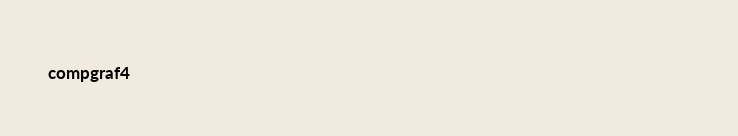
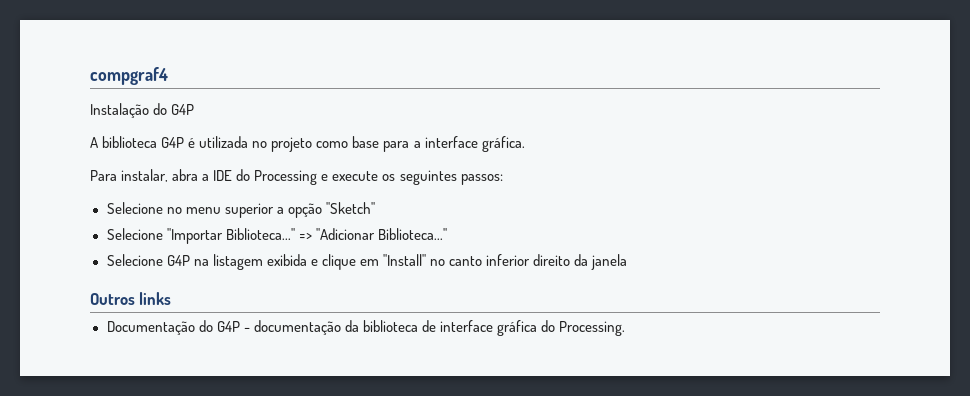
+ Instalação do G4P
+ A biblioteca G4P é utilizada no projeto como base para a interface gráfica.
+ Para instalar, abra a IDE do Processing e execute os seguintes passos:
+ Selecione no menu superior a opção "Sketch"
+ Selecione "Importar Biblioteca..." => "Adicionar Biblioteca..."
+ Selecione G4P na listagem exibida e clique em "Install" no canto inferior direito da janela
+ Outros links
+ Documentação do G4P - documentação da biblioteca de interface gráfica do Processing.

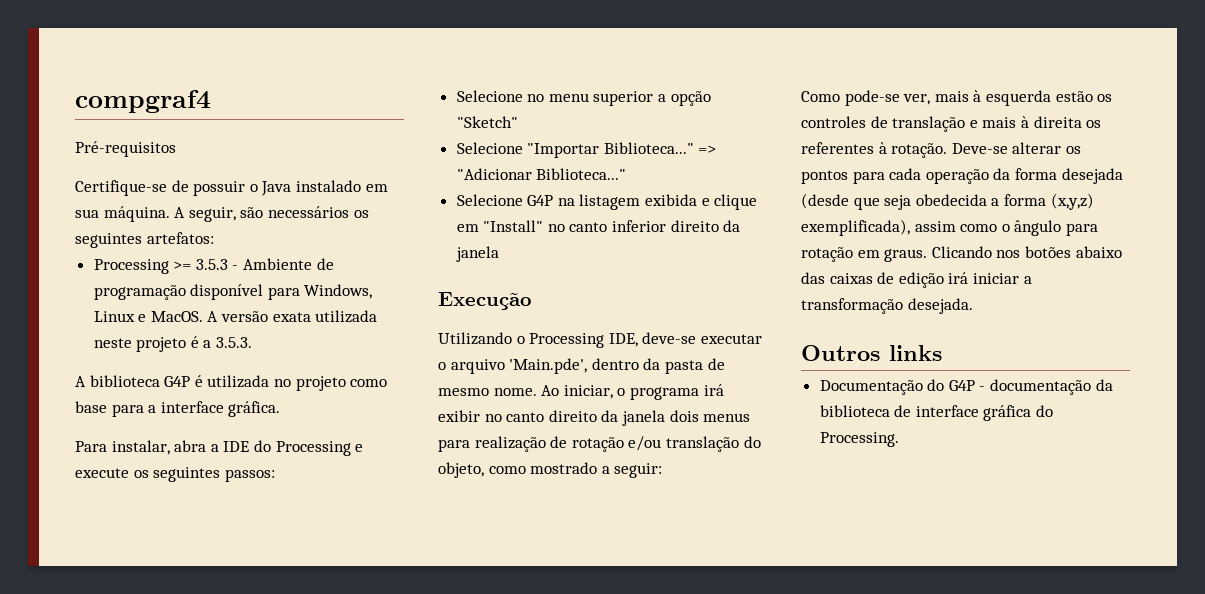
- Instalação do G4P
+ Pré-requisitos
+ Certifique-se de possuir o Java instalado em sua máquina. A seguir, são necessários os seguintes artefatos:
+ Processing >= 3.5.3 - Ambiente de programação disponível para Windows, Linux e MacOS. A versão exata utilizada neste projeto é a 3.5.3.
+ Execução
+ Utilizando o Processing IDE, deve-se executar o arquivo 'Main.pde', dentro da pasta de mesmo nome. Ao iniciar, o programa irá exibir no canto direito da janela dois menus para realização de rotação e/ou translação do objeto, como mostrado a seguir:
+ Como pode-se ver, mais à esquerda estão os controles de translação e mais à direita os referentes à rotação. Deve-se alterar os pontos para cada operação da forma desejada (desde que seja obedecida a forma (x,y,z) exemplificada), assim como o ângulo para rotação em graus. Clicando nos botões abaixo das caixas de edição irá iniciar a transformação desejada.

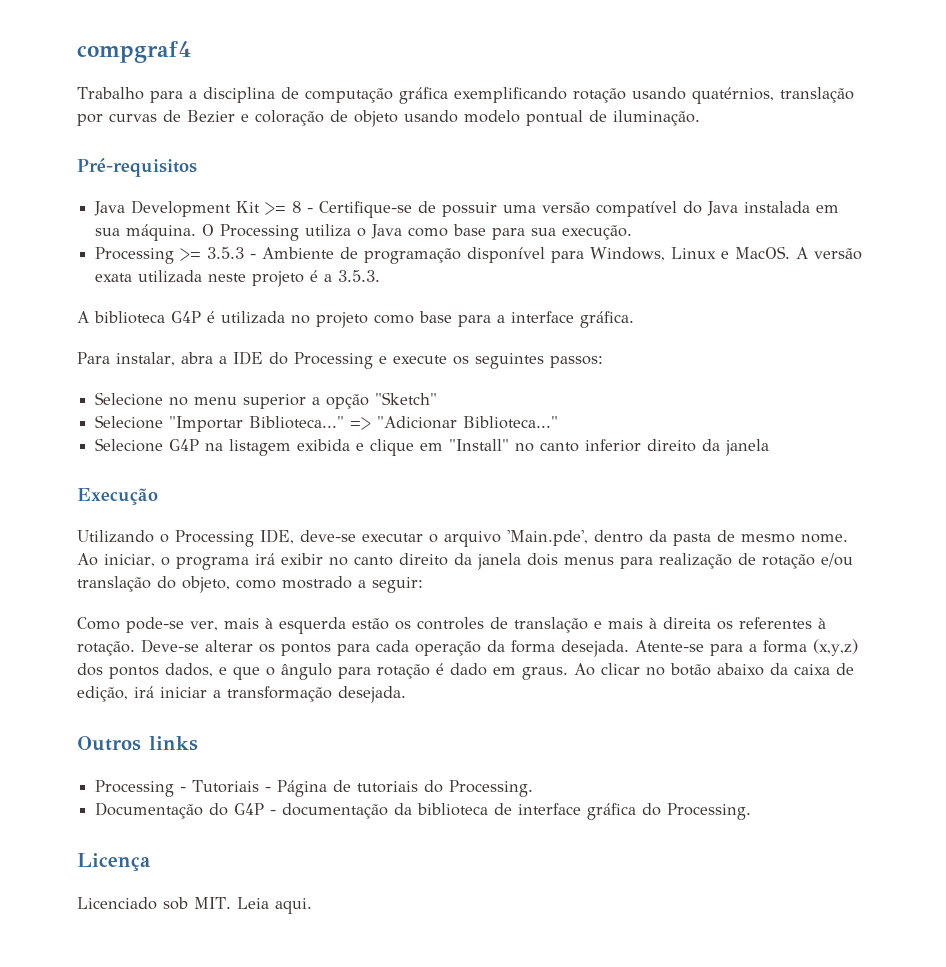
+ Trabalho para a disciplina de computação gráfica exemplificando rotação usando quatérnios, translação por curvas de Bezier e coloração de objeto usando modelo pontual de iluminação.
  Pré-requisitos
- Certifique-se de possuir o Java instalado em sua máquina. A seguir, são necessários os seguintes artefatos:
+ Java Development Kit >= 8 - Certifique-se de possuir uma versão compatível do Java instalada em sua máquina. O Processing utiliza o Java como base para sua execução.
- Deve-se alterar os pontos para cada operação da forma desejada (desde que seja obedecida a forma (x,y,z) exemplificada), assim como o ângulo para rotação em graus. Clicando nos botões abaixo das caixas de edição irá iniciar a transformação desejada.
+ Deve-se alterar os pontos para cada operação da forma desejada. Atente-se para a forma (x,y,z) dos pontos dados, e que o ângulo para rotação é dado em graus. Ao clicar no botão abaixo da caixa de edição, irá iniciar a transformação desejada.
+ Processing - Tutoriais - Página de tutoriais do Processing.
+ Licença
+ Licenciado sob MIT. Leia aqui.

